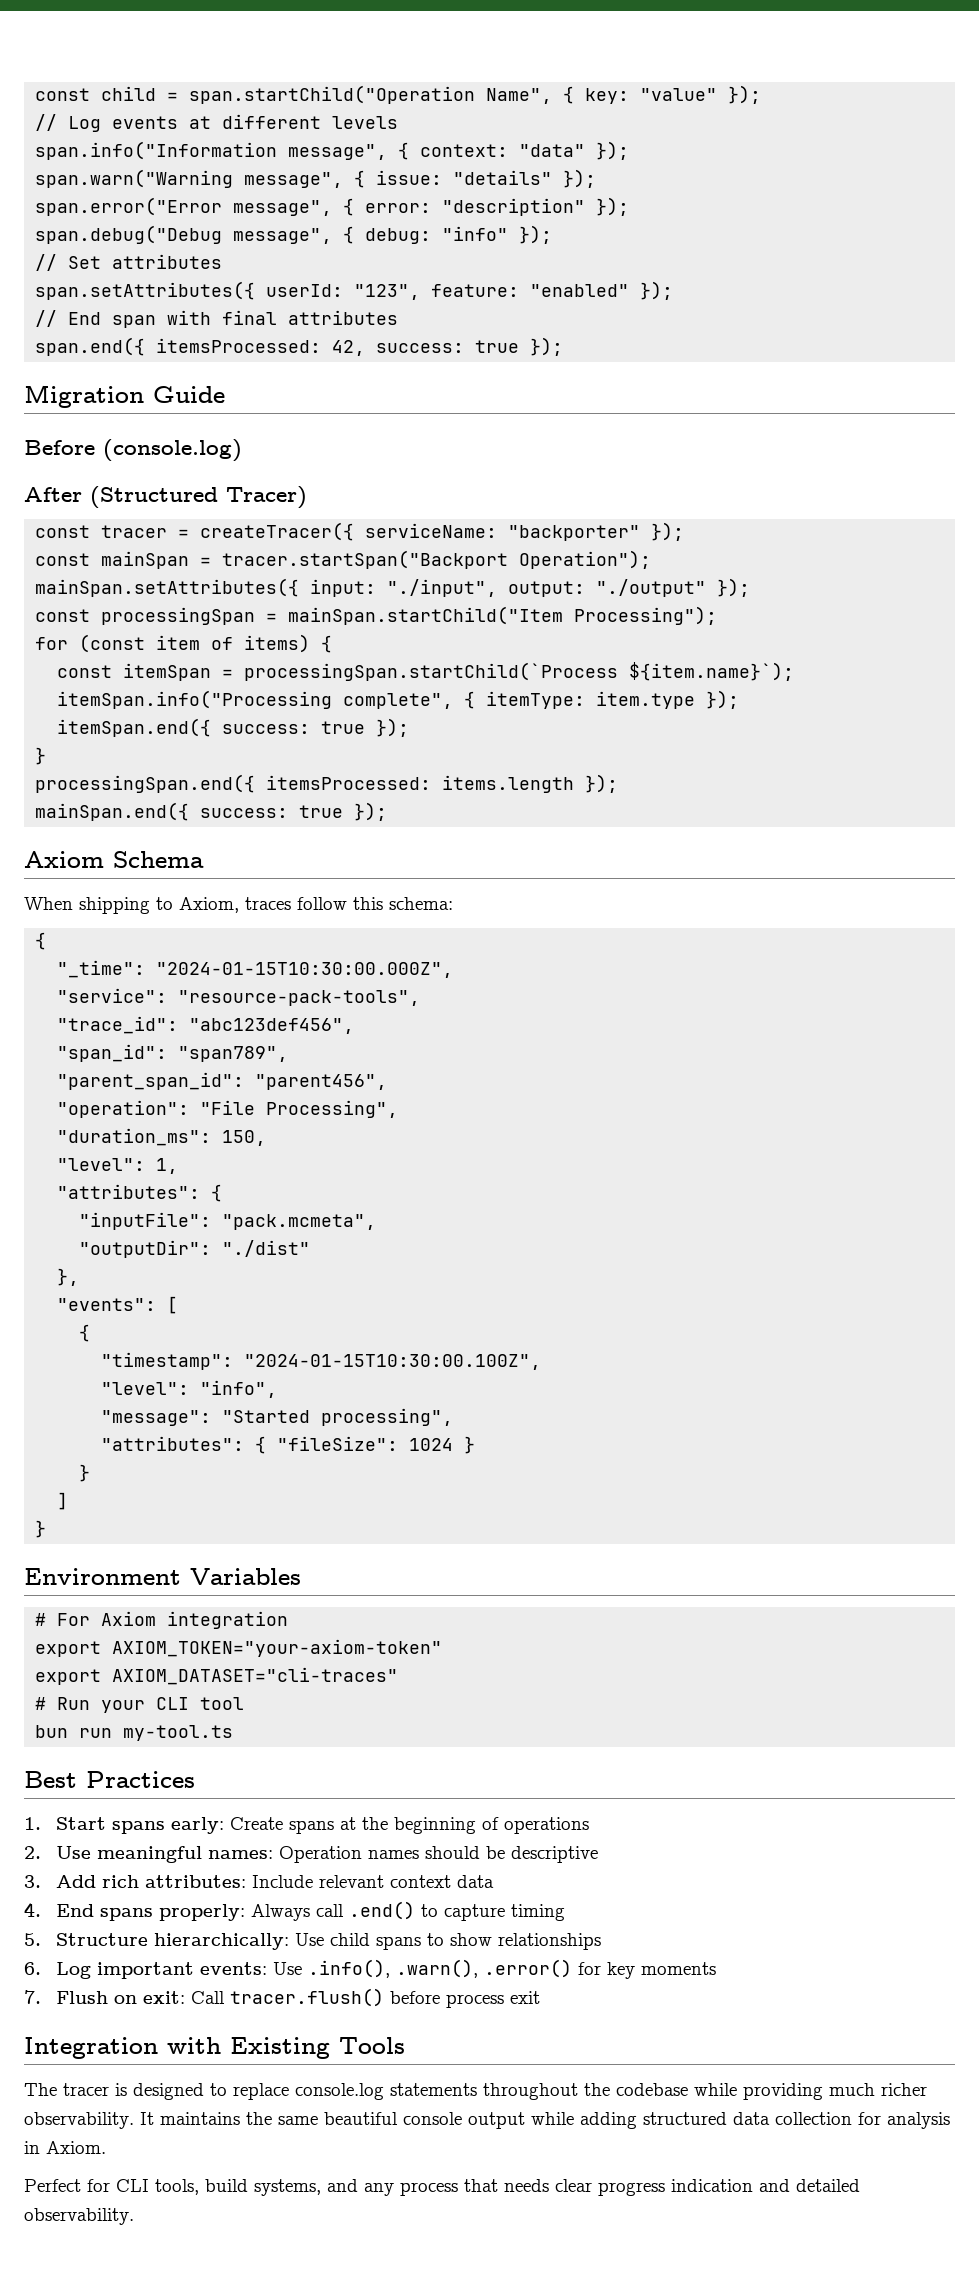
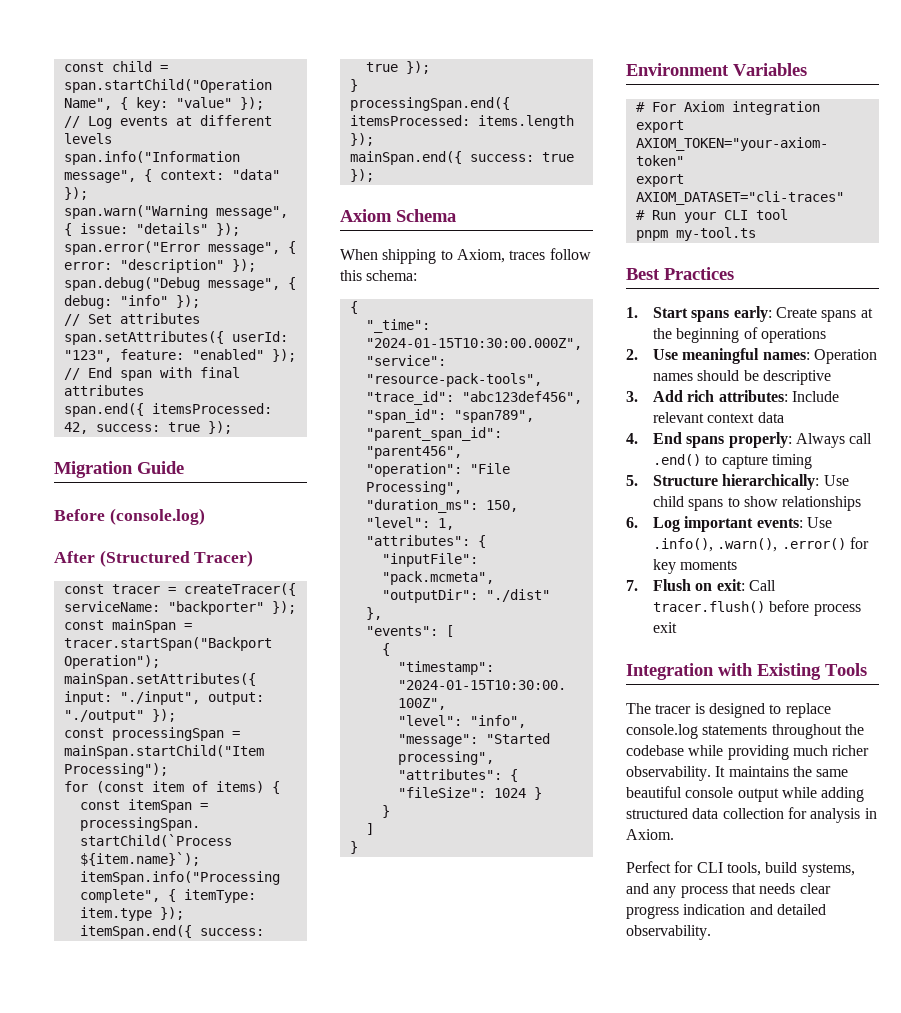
- bun run my-tool.ts
+ pnpm my-tool.ts

